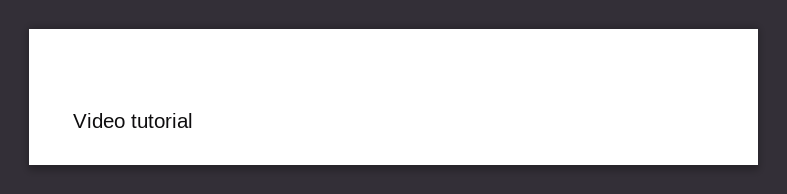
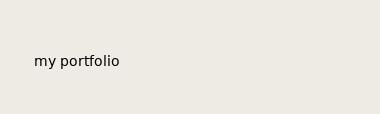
- Video tutorial
+ my portfolio

